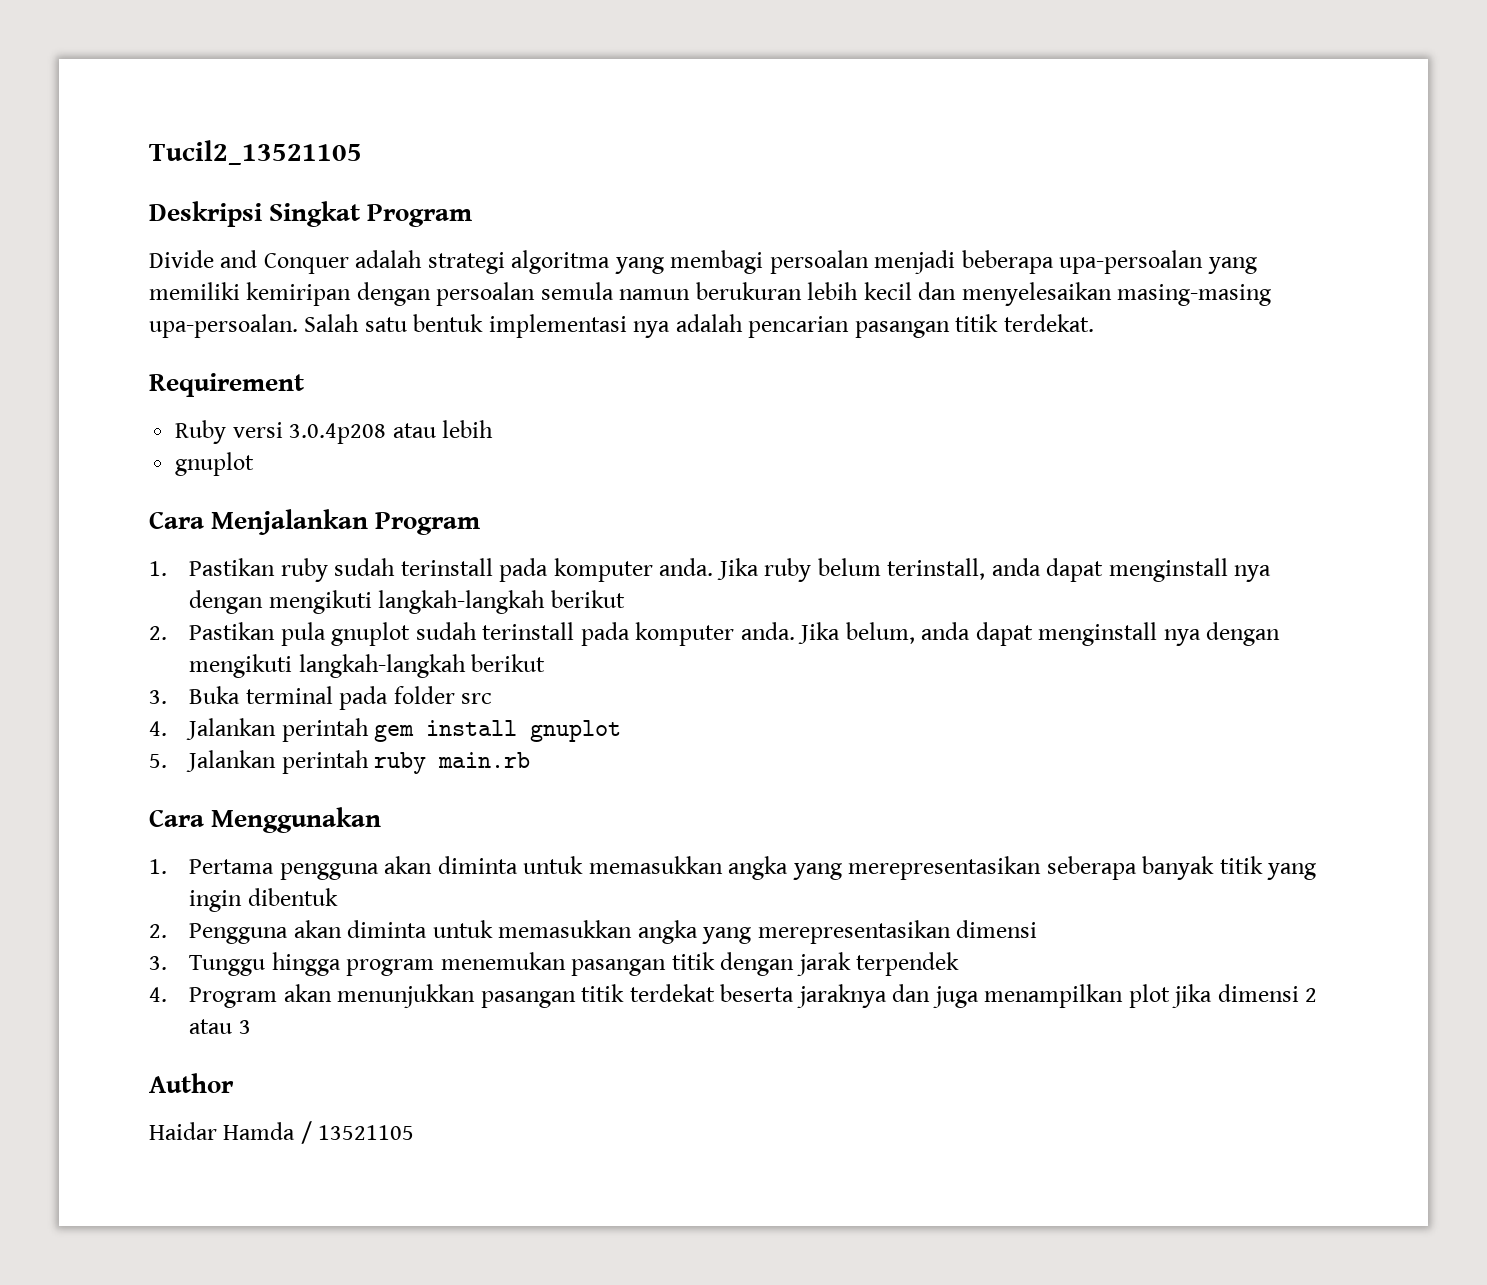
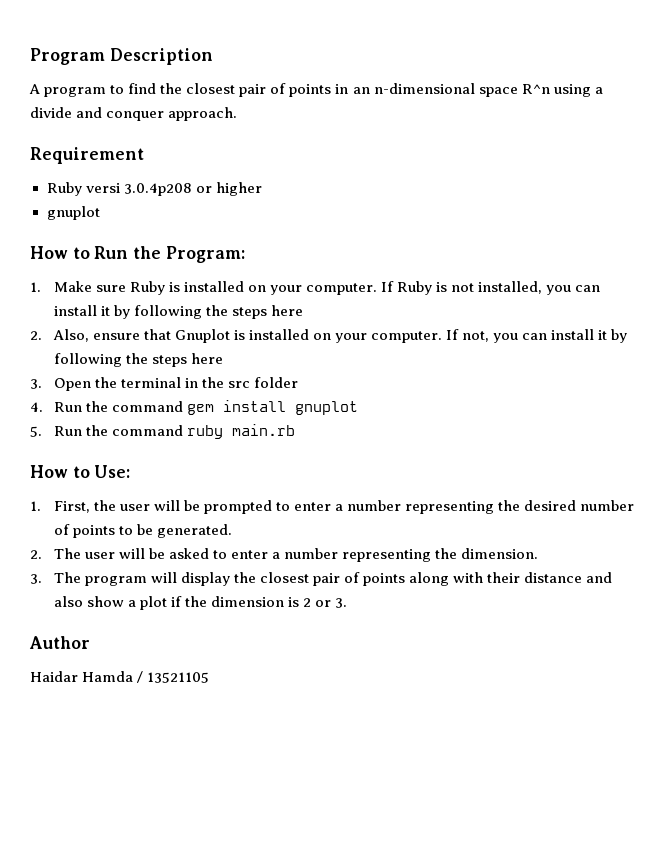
- Tucil2_13521105
- Deskripsi Singkat Program
- Divide and Conquer adalah strategi algoritma yang membagi persoalan menjadi beberapa upa-persoalan yang memiliki kemiripan dengan persoalan semula namun berukuran lebih kecil dan menyelesaikan masing-masing upa-persoalan. Salah satu bentuk implementasi nya adalah pencarian pasangan titik terdekat.
+ Program Description
+ A program to find the closest pair of points in an n-dimensional space R^n using a divide and conquer approach.
- Ruby versi 3.0.4p208 atau lebih
+ Ruby versi 3.0.4p208 or higher
  gnuplot
- Cara Menjalankan Program
- 1. Pastikan ruby sudah terinstall pada komputer anda. Jika ruby belum terinstall, anda dapat menginstall nya dengan mengikuti langkah-langkah berikut
- 2. Pastikan pula gnuplot sudah terinstall pada komputer anda. Jika belum, anda dapat menginstall nya dengan mengikuti langkah-langkah berikut
- 3. Buka terminal pada folder src
- 4. Jalankan perintah gem install gnuplot
+ How to Run the Program:
+ 1. Make sure Ruby is installed on your computer. If Ruby is not installed, you can install it by following the steps here
+ 2. Also, ensure that Gnuplot is installed on your computer. If not, you can install it by following the steps here
+ 3. Open the terminal in the src folder
+ 4. Run the command gem install gnuplot
- 5. Jalankan perintah ruby main.rb
+ 5. Run the command ruby main.rb
- Cara Menggunakan
- 1. Pertama pengguna akan diminta untuk memasukkan angka yang merepresentasikan seberapa banyak titik yang ingin dibentuk
- 2. Pengguna akan diminta untuk memasukkan angka yang merepresentasikan dimensi
- 3. Tunggu hingga program menemukan pasangan titik dengan jarak terpendek
- 4. Program akan menunjukkan pasangan titik terdekat beserta jaraknya dan juga menampilkan plot jika dimensi 2 atau 3
+ How to Use:
+ 1. First, the user will be prompted to enter a number representing the desired number of points to be generated.
+ 2. The user will be asked to enter a number representing the dimension.
+ 3. The program will display the closest pair of points along with their distance and also show a plot if the dimension is 2 or 3.

